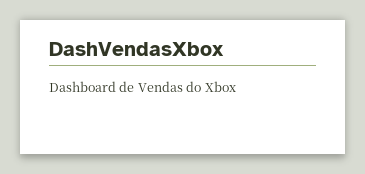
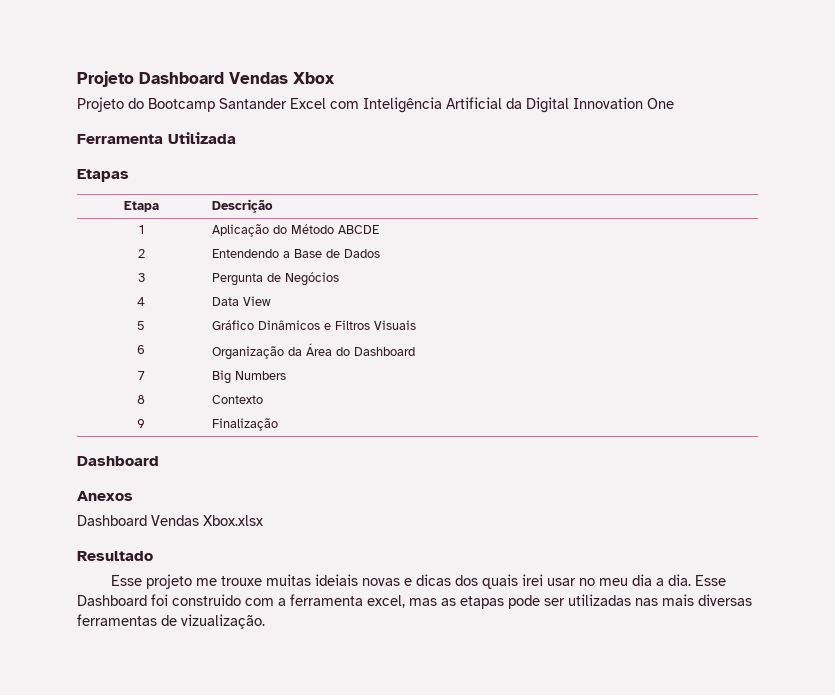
- DashVendasXbox
- Dashboard de Vendas do Xbox
+ Projeto Dashboard Vendas Xbox
+ Projeto do Bootcamp Santander Excel com Inteligência Artificial da Digital Innovation One
+ Ferramenta Utilizada
+ Etapas
+ Etapa | Descrição
+ 1 | Aplicação do Método ABCDE
+ 2 | Entendendo a Base de Dados
+ 3 | Pergunta de Negócios
+ 4 | Data View
+ 5 | Gráfico Dinâmicos e Filtros Visuais
+ 6 | Organização da Área do Dashboard
+ 7 | Big Numbers
+ 8 | Contexto
+ 9 | Finalização
+ Dashboard
+ Anexos
+ Dashboard Vendas Xbox.xlsx
+ Resultado
+ Esse projeto me trouxe muitas ideiais novas e dicas dos quais irei usar no meu dia a dia. Esse Dashboard foi construido com a ferramenta excel, mas as etapas pode ser utilizadas nas mais diversas ferramentas de vizualização.

